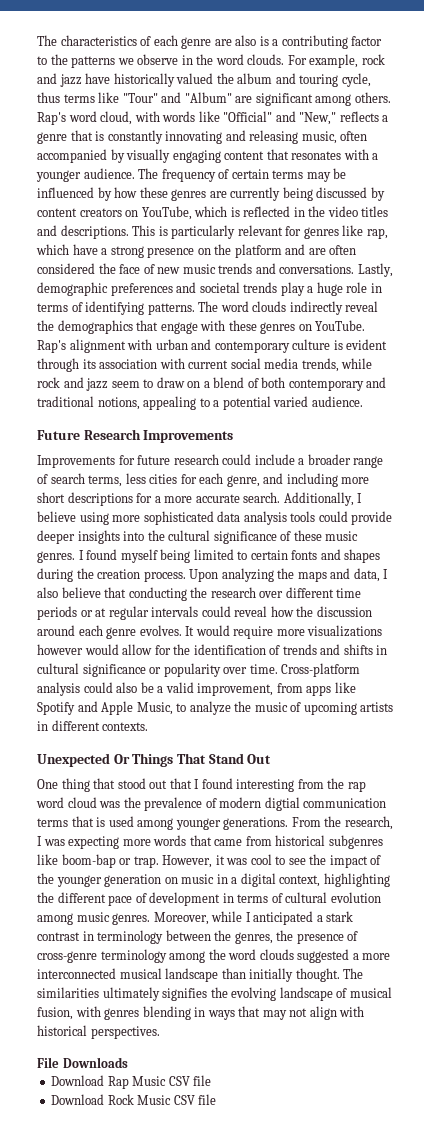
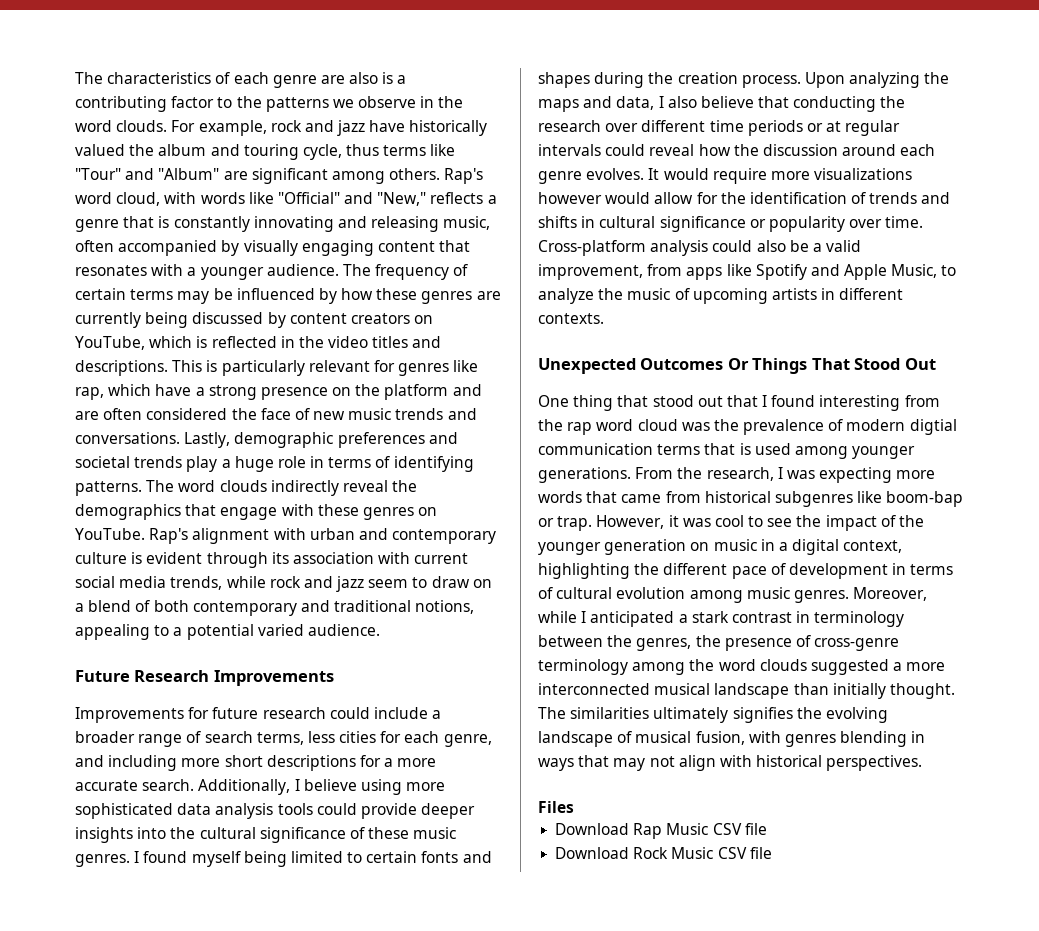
- Unexpected Or Things That Stand Out
+ Unexpected Outcomes Or Things That Stood Out
- File Downloads
+ Files

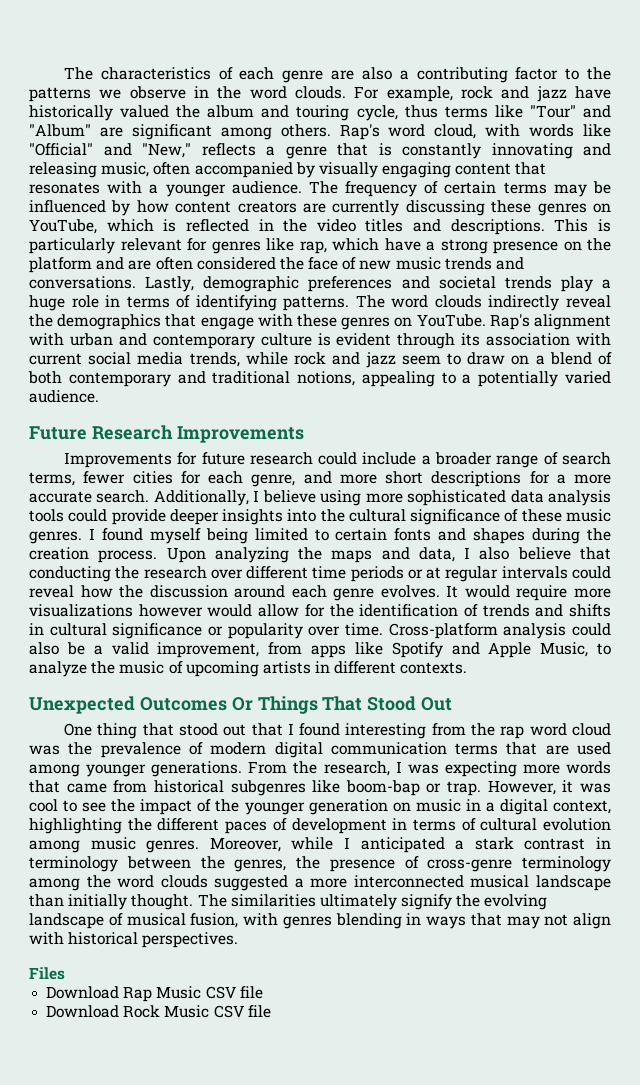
- The characteristics of each genre are also is a contributing factor to the patterns we observe in the word clouds.
+ The characteristics of each genre are also a contributing factor to the patterns we observe in the word clouds.
- The frequency of certain terms may be influenced by how these genres are currently being discussed by content creators on YouTube, which is reflected in the video titles and descriptions.
+ The frequency of certain terms may be influenced by how content creators are currently discussing these genres on YouTube, which is reflected in the video titles and descriptions.
- Rap's alignment with urban and contemporary culture is evident through its association with current social media trends, while rock and jazz seem to draw on a blend of both contemporary and traditional notions, appealing to a potential varied audience.
+ Rap's alignment with urban and contemporary culture is evident through its association with current social media trends, while rock and jazz seem to draw on a blend of both contemporary and traditional notions, appealing to a potentially varied audience.
- Improvements for future research could include a broader range of search terms, less cities for each genre, and including more short descriptions for a more accurate search.
+ Improvements for future research could include a broader range of search terms, fewer cities for each genre, and more short descriptions for a more accurate search.
- One thing that stood out that I found interesting from the rap word cloud was the prevalence of modern digtial communication terms that is used among younger generations.
+ One thing that stood out that I found interesting from the rap word cloud was the prevalence of modern digital communication terms that are used among younger generations.
- However, it was cool to see the impact of the younger generation on music in a digital context, highlighting the different pace of development in terms of cultural evolution among music genres.
+ However, it was cool to see the impact of the younger generation on music in a digital context, highlighting the different paces of development in terms of cultural evolution among music genres.
- The similarities ultimately signifies the evolving landscape of musical fusion, with genres blending in ways that may not align with historical perspectives.
+ The similarities ultimately signify the evolving landscape of musical fusion, with genres blending in ways that may not align with historical perspectives.

